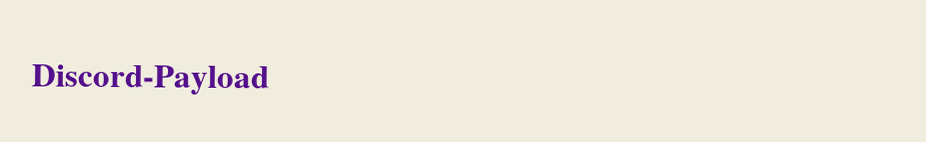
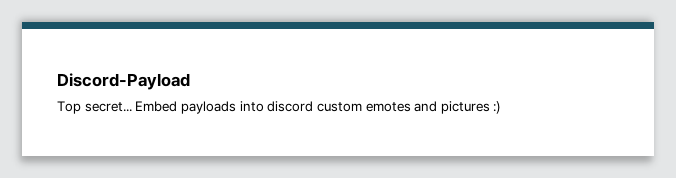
+ Top secret... Embed payloads into discord custom emotes and pictures :)

